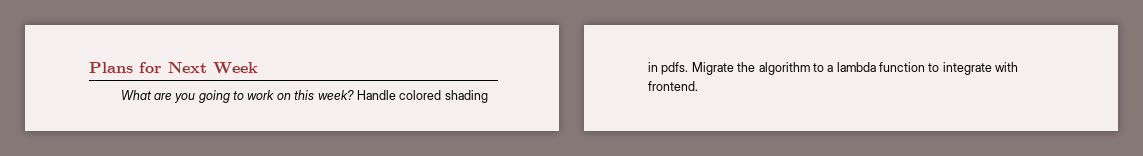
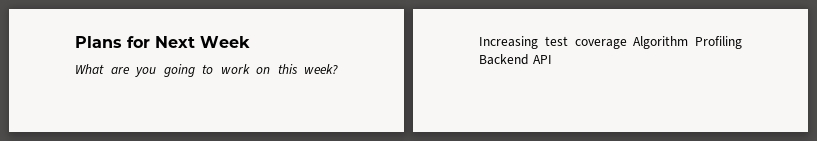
- Handle colored shading in pdfs. Migrate the algorithm to a lambda function to integrate with frontend.
+ Increasing test coverage Algorithm Profiling Backend API

